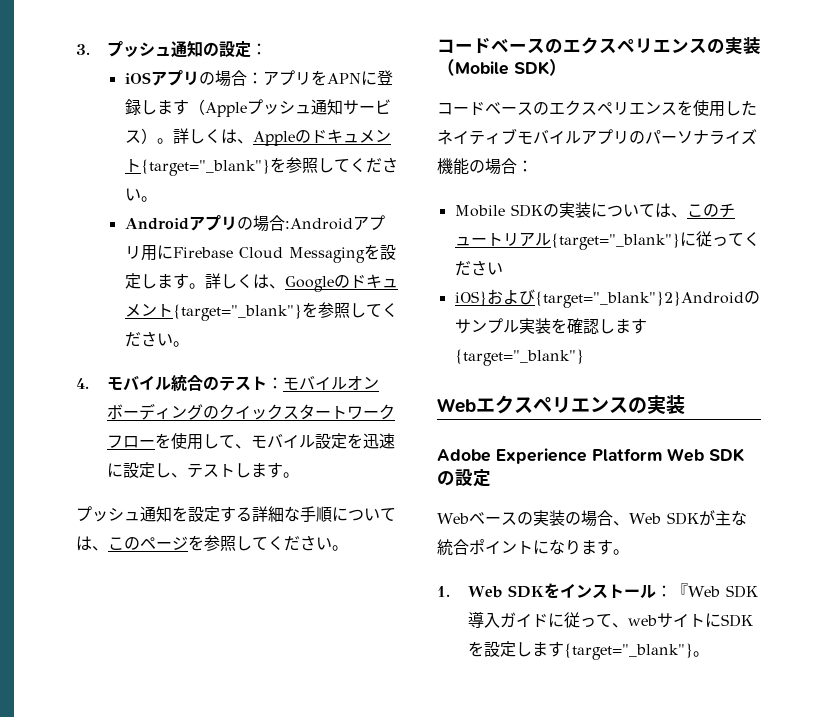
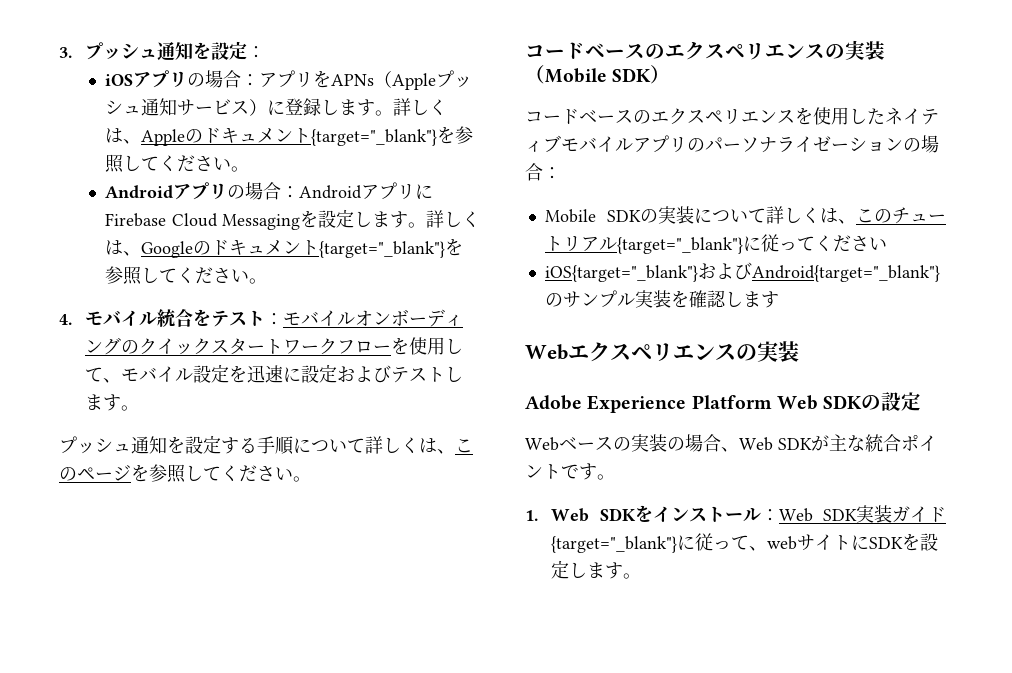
- 3.プッシュ通知の設定：
+ 3.プッシュ通知を設定：
- iOSアプリの場合：アプリをAPNに登録します（Appleプッシュ通知サービス）。
+ iOSアプリの場合：アプリをAPNs（Appleプッシュ通知サービス）に登録します。
- Androidアプリの場合:Androidアプリ用にFirebase Cloud Messagingを設定します。
+ Androidアプリの場合：AndroidアプリにFirebase Cloud Messagingを設定します。
- 4.モバイル統合のテスト：モバイルオンボーディングのクイックスタートワークフローを使用して、モバイル設定を迅速に設定し、テストします。
+ 4.モバイル統合をテスト：モバイルオンボーディングのクイックスタートワークフローを使用して、モバイル設定を迅速に設定およびテストします。
- プッシュ通知を設定する詳細な手順については、このページを参照してください。
+ プッシュ通知を設定する手順について詳しくは、このページを参照してください。
- コードベースのエクスペリエンスを使用したネイティブモバイルアプリのパーソナライズ機能の場合：
+ コードベースのエクスペリエンスを使用したネイティブモバイルアプリのパーソナライゼーションの場合：
- Mobile SDKの実装については、このチュートリアル{target="_blank"}に従ってください
+ Mobile SDKの実装について詳しくは、このチュートリアル{target="_blank"}に従ってください
- iOS}および{target="_blank"}2}Androidのサンプル実装を確認します{target="_blank"}
+ iOS{target="_blank"}およびAndroid{target="_blank"}のサンプル実装を確認します
- Webベースの実装の場合、Web SDKが主な統合ポイントになります。
+ Webベースの実装の場合、Web SDKが主な統合ポイントです。
- 1. Web SDKをインストール：『Web SDK導入ガイドに従って、webサイトにSDKを設定します{target="_blank"}。
+ 1. Web SDKをインストール：Web SDK実装ガイド{target="_blank"}に従って、webサイトにSDKを設定します。

